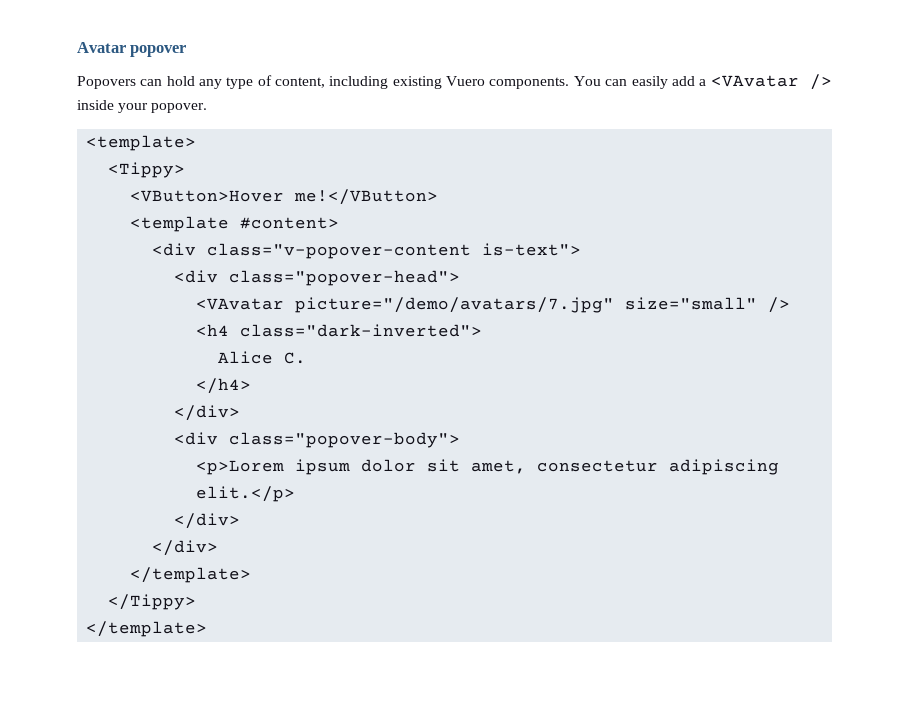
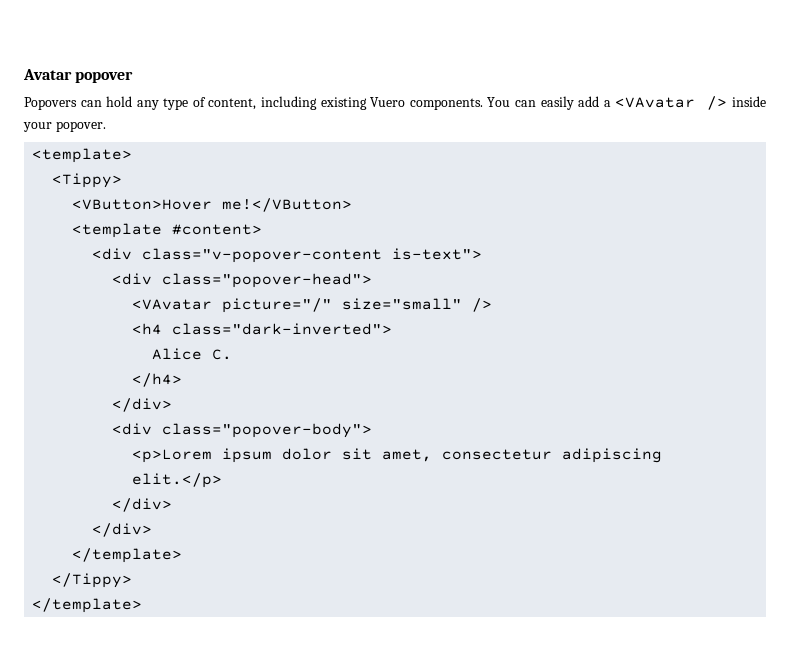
- <VAvatar picture="/demo/avatars/7.jpg" size="small" />
+ <VAvatar picture="/" size="small" />

